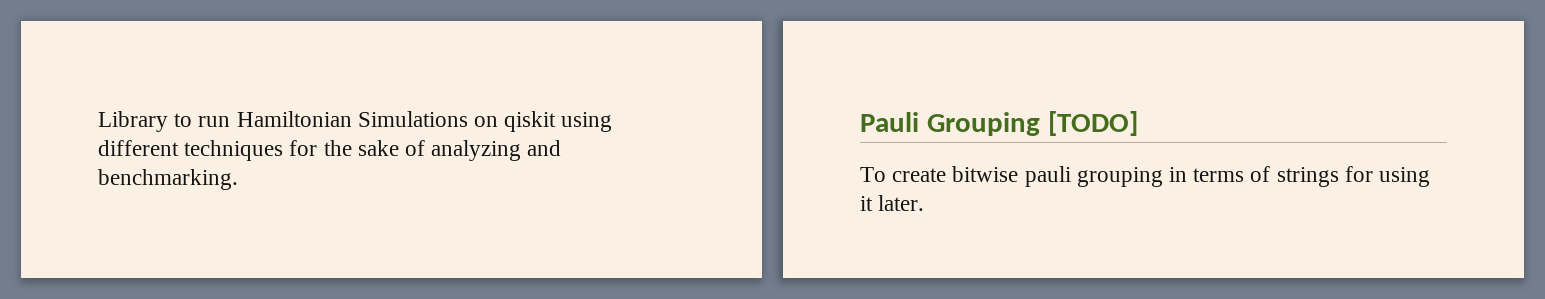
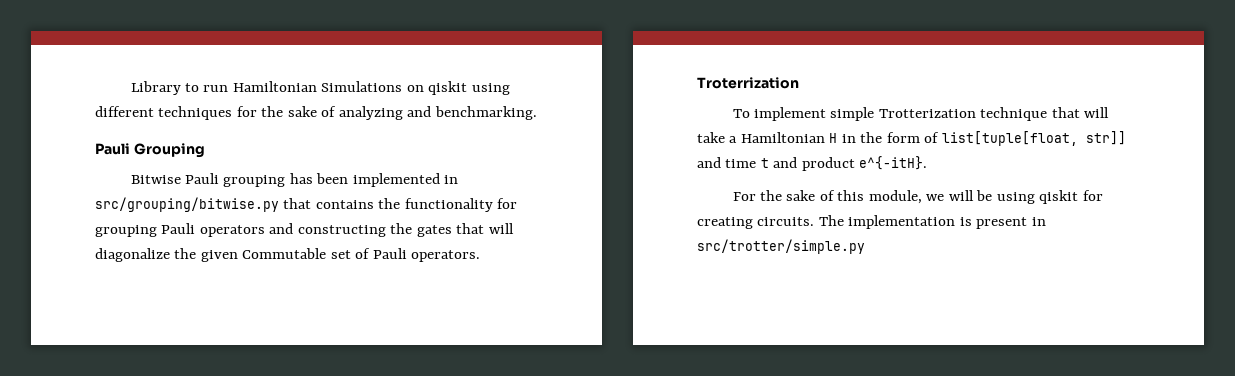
- Pauli Grouping [TODO]
- To create bitwise pauli grouping in terms of strings for using it later.
+ Pauli Grouping
+ Bitwise Pauli grouping has been implemented in src/grouping/bitwise.py that contains the functionality for grouping Pauli operators and constructing the gates that will diagonalize the given Commutable set of Pauli operators.
+ Troterrization
+ To implement simple Trotterization technique that will take a Hamiltonian H in the form of list[tuple[float, str]] and time t and product e^{-itH}.
+ For the sake of this module, we will be using qiskit for creating circuits. The implementation is present in src/trotter/simple.py

